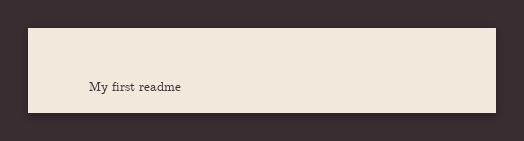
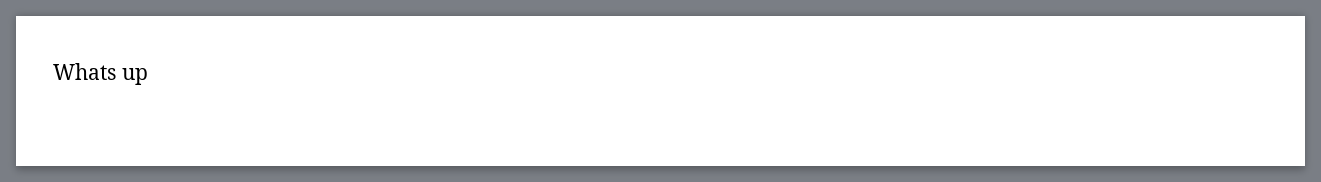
- My first readme
+ Whats up

